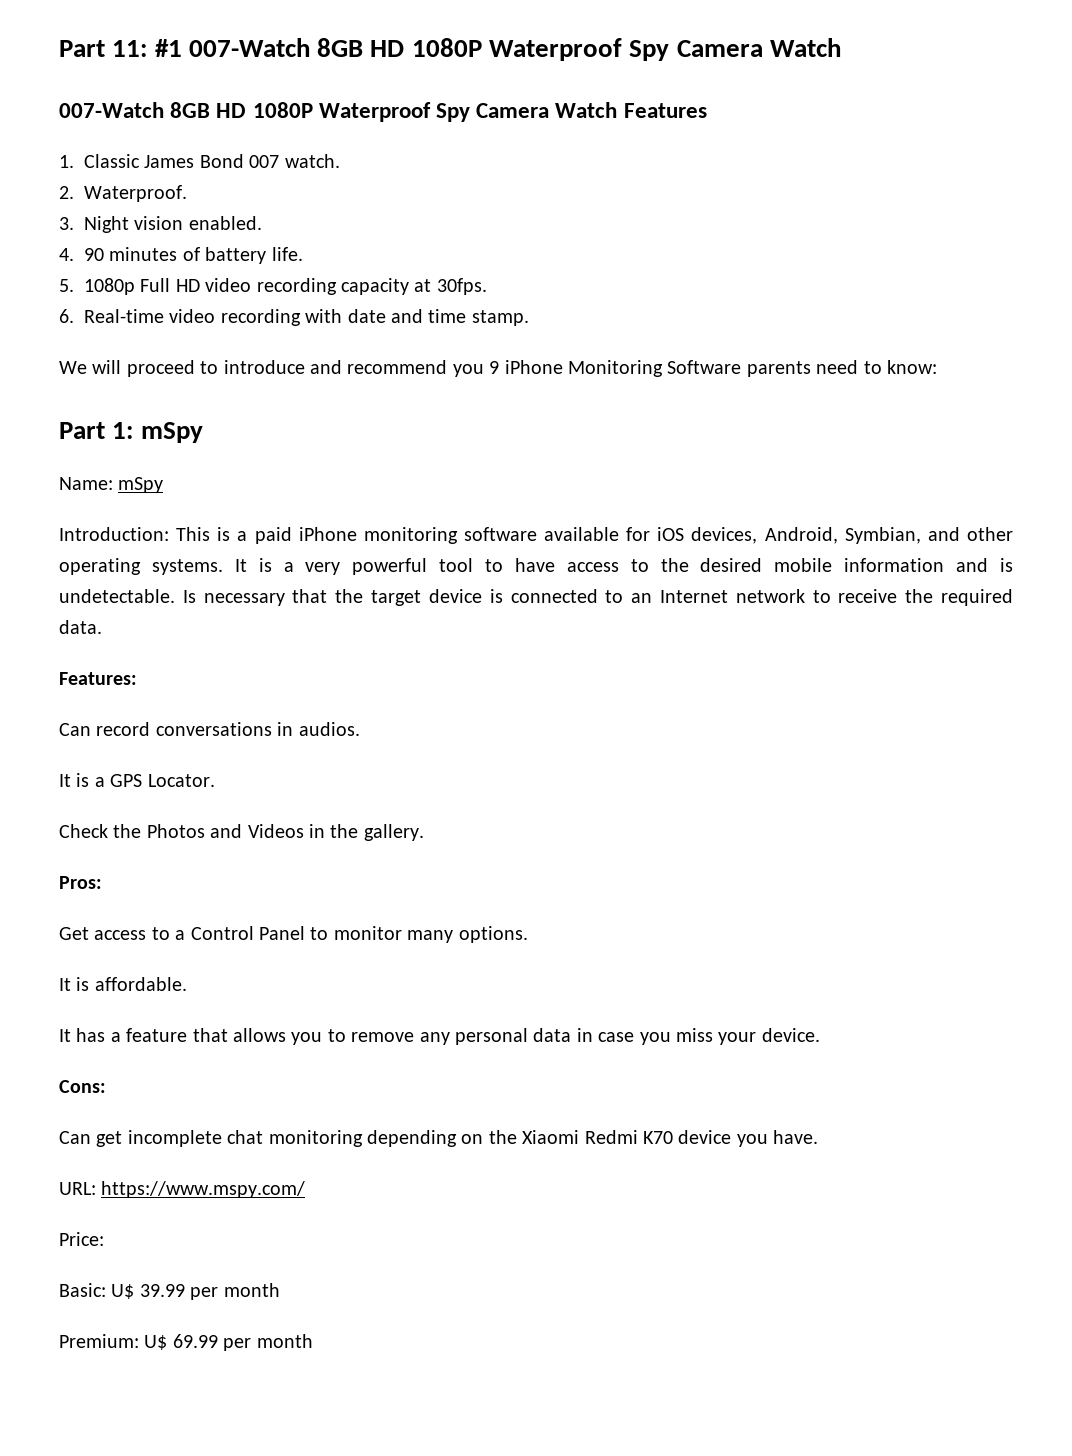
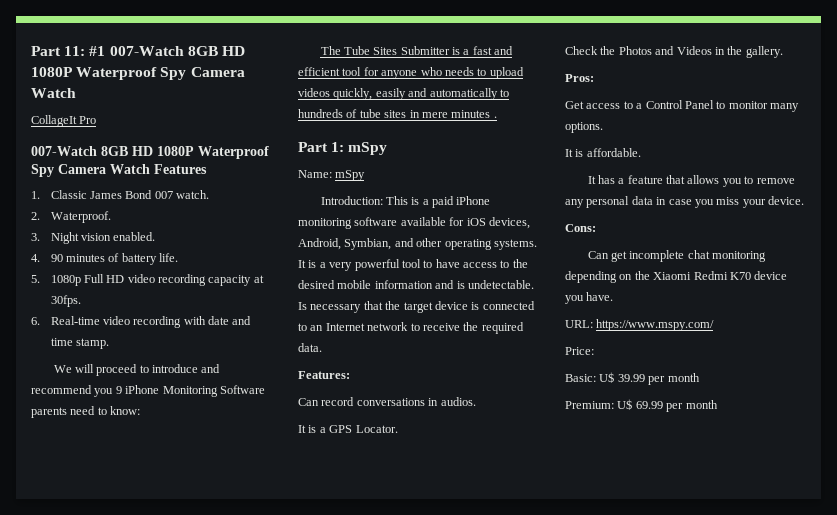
+ CollageIt Pro
+ The Tube Sites Submitter is a fast and efficient tool for anyone who needs to upload videos quickly, easily and automatically to hundreds of tube sites in mere minutes .

